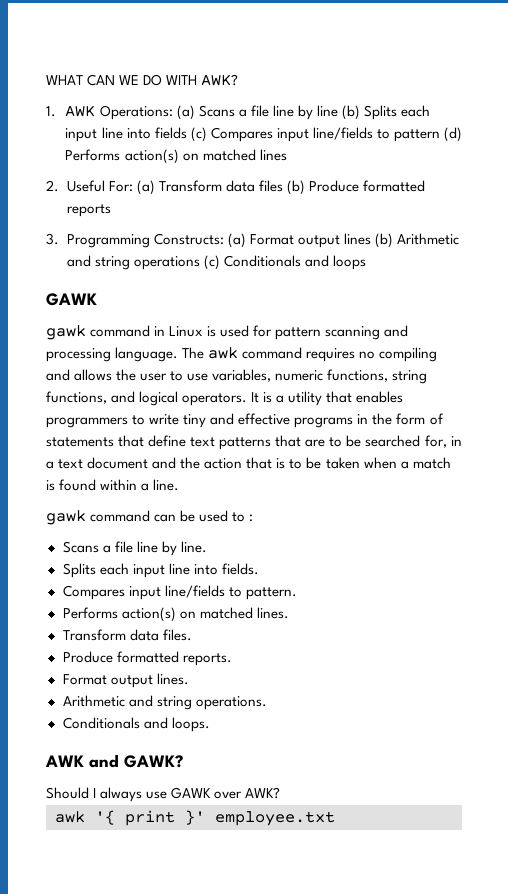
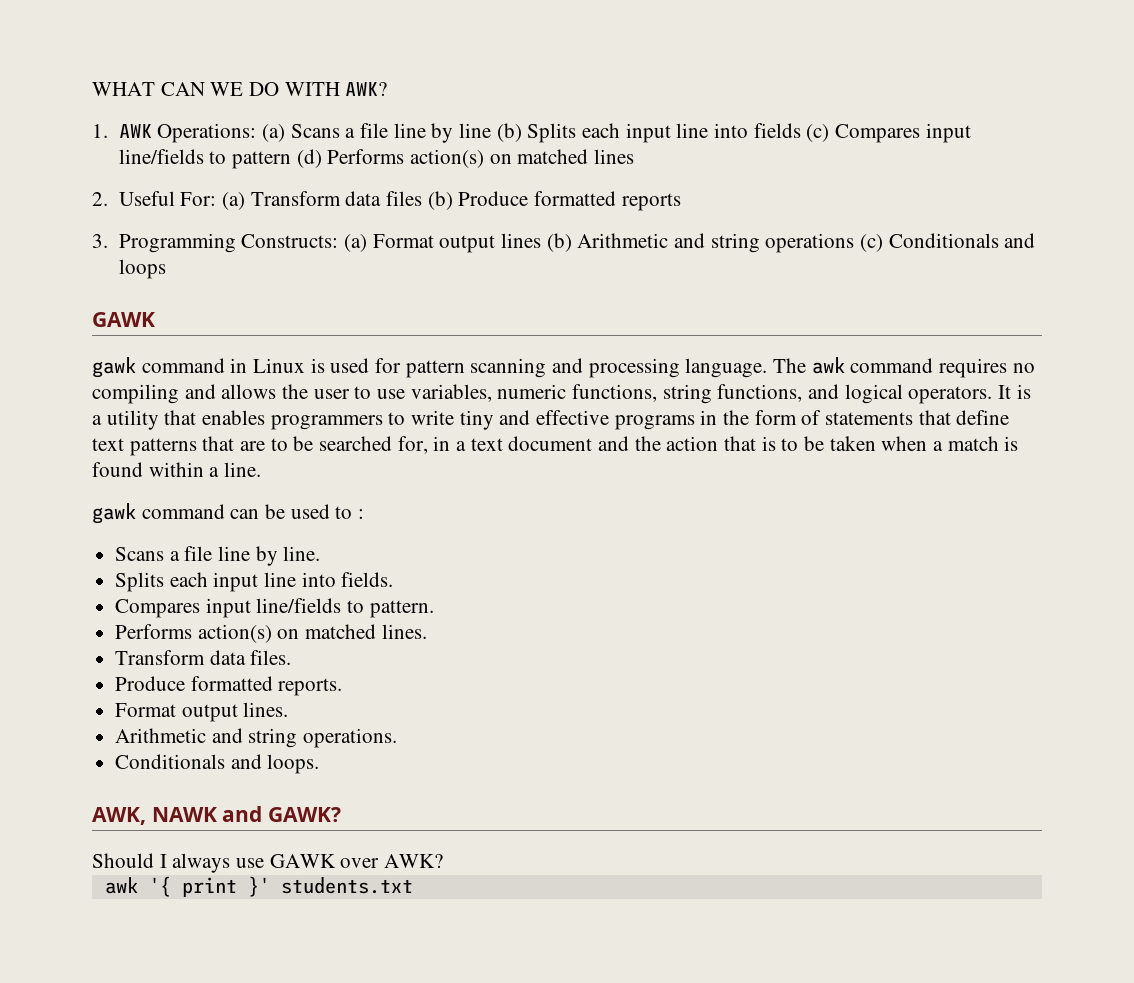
- AWK and GAWK?
+ AWK, NAWK and GAWK?
- awk '{ print }' employee.txt
+ awk '{ print }' students.txt

